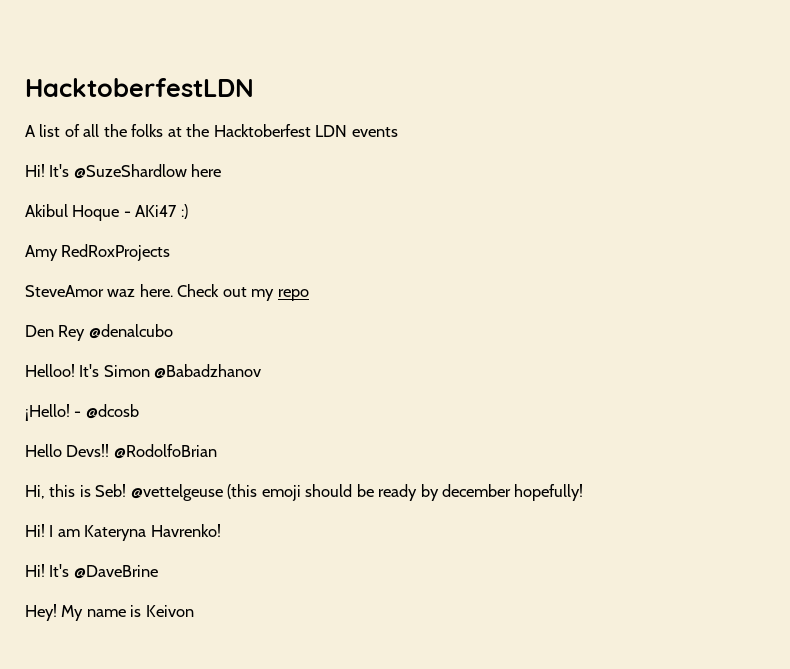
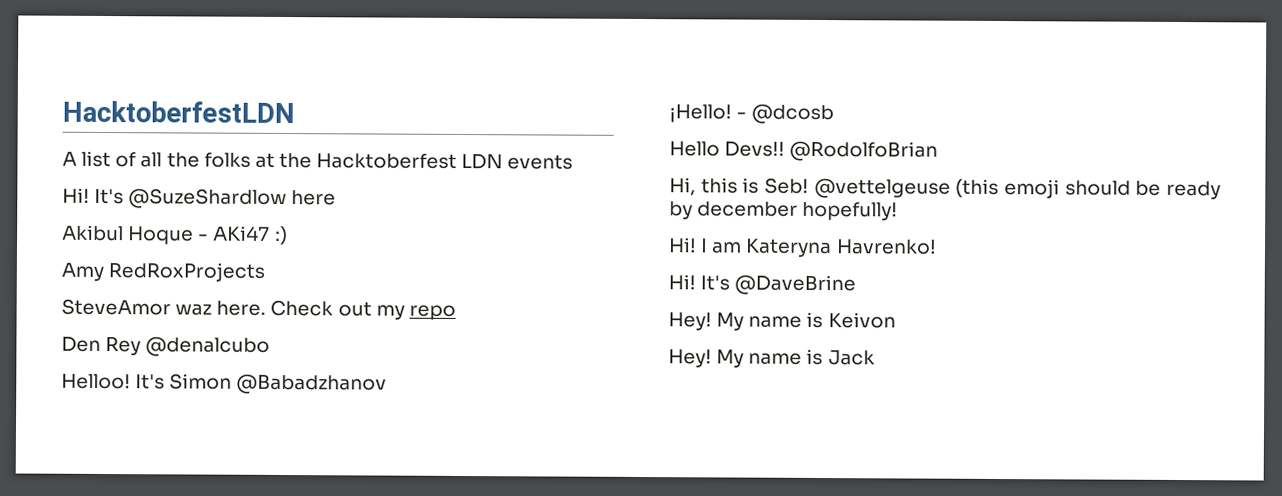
+ Hey! My name is Jack

